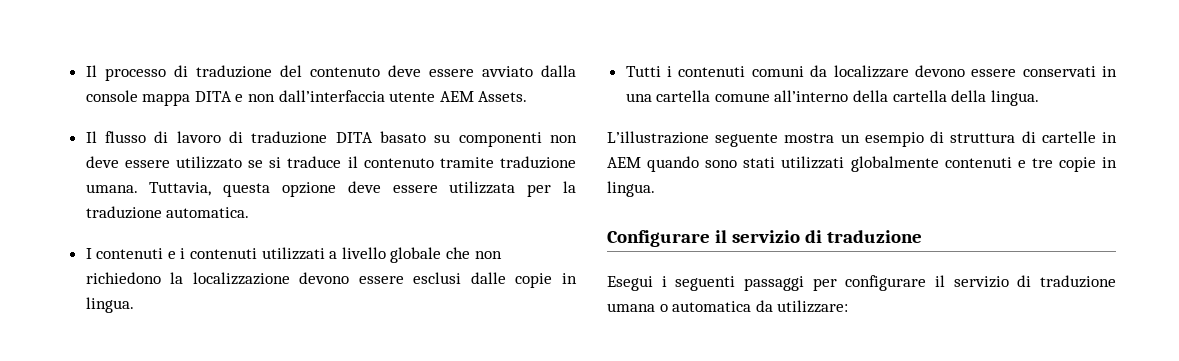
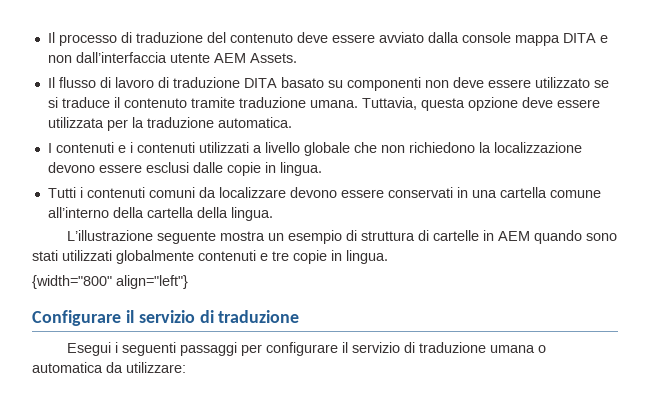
+ {width="800" align="left"}

